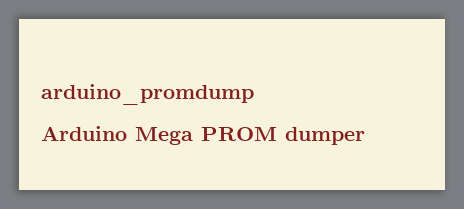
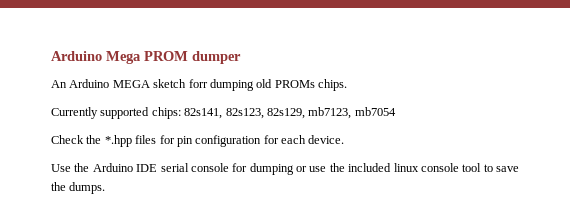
- arduino_promdump
+ An Arduino MEGA sketch forr dumping old PROMs chips.
+ Currently supported chips: 82s141, 82s123, 82s129, mb7123, mb7054
+ Check the *.hpp files for pin configuration for each device.
+ Use the Arduino IDE serial console for dumping or use the included linux console tool to save the dumps.

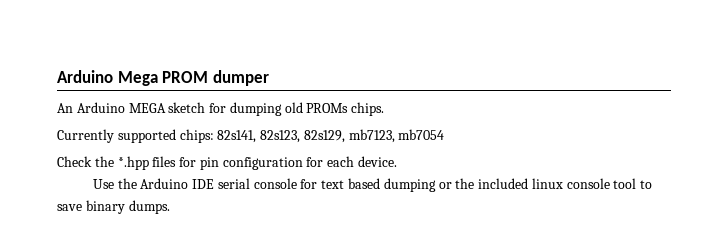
- An Arduino MEGA sketch forr dumping old PROMs chips.
+ An Arduino MEGA sketch for dumping old PROMs chips.
- Use the Arduino IDE serial console for dumping or use the included linux console tool to save the dumps.
+ Use the Arduino IDE serial console for text based dumping or the included linux console tool to save binary dumps.

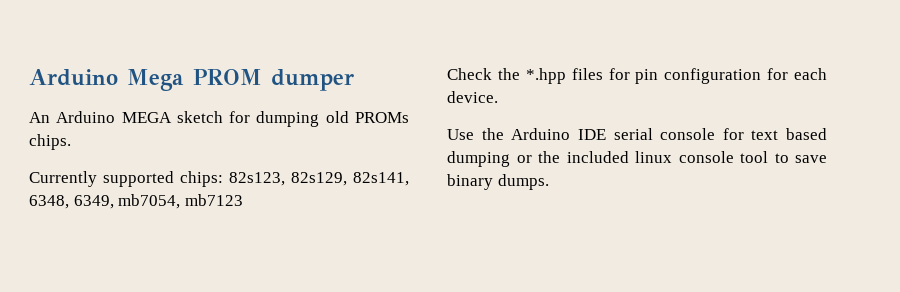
- Currently supported chips: 82s141, 82s123, 82s129, mb7123, mb7054
+ Currently supported chips: 82s123, 82s129, 82s141, 6348, 6349, mb7054, mb7123

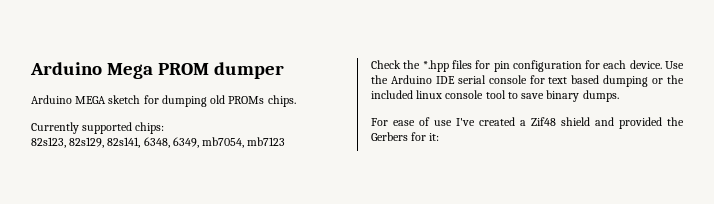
- An Arduino MEGA sketch for dumping old PROMs chips.
+ Arduino MEGA sketch for dumping old PROMs chips.
- Currently supported chips: 82s123, 82s129, 82s141, 6348, 6349, mb7054, mb7123
+ Currently supported chips:
+ 82s123, 82s129, 82s141, 6348, 6349, mb7054, mb7123
- Check the *.hpp files for pin configuration for each device.
- Use the Arduino IDE serial console for text based dumping or the included linux console tool to save binary dumps.
+ Check the *.hpp files for pin configuration for each device. Use the Arduino IDE serial console for text based dumping or the included linux console tool to save binary dumps.
+ For ease of use I've created a Zif48 shield and provided the Gerbers for it:

